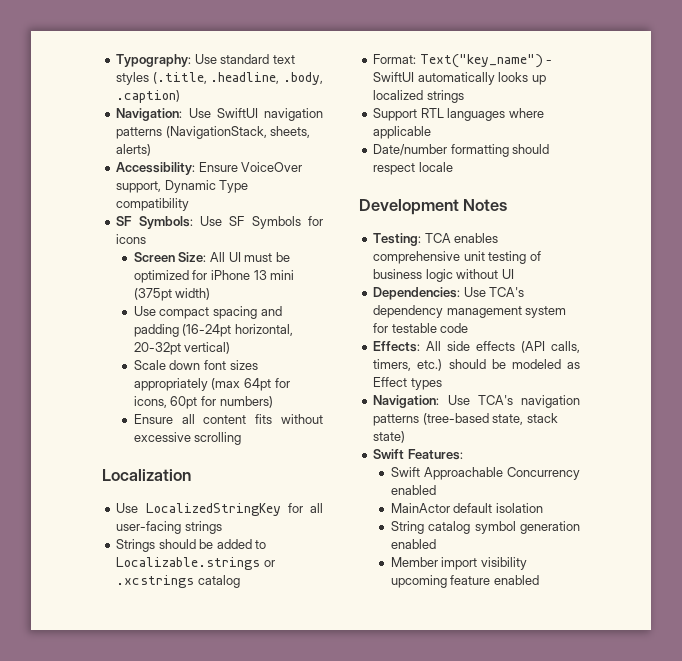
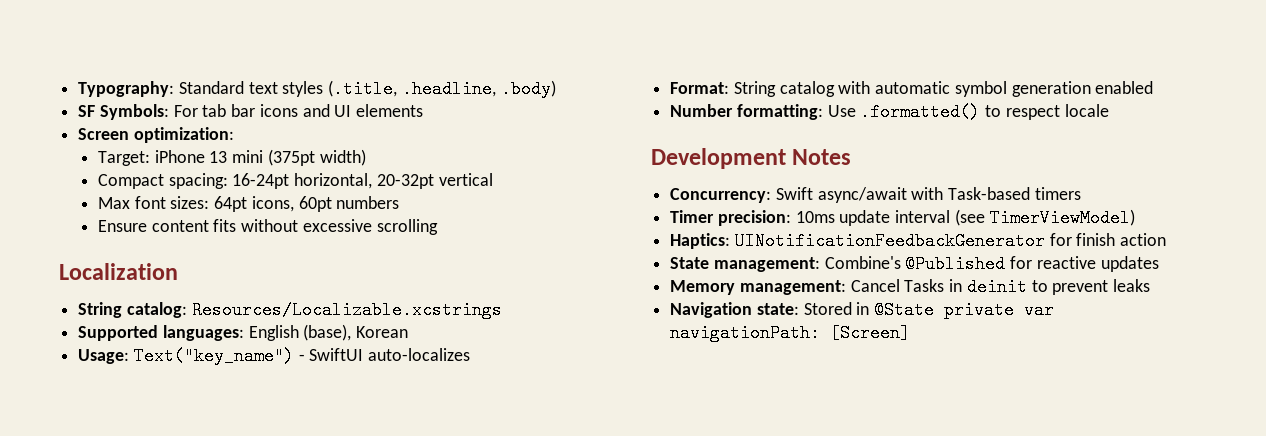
- Typography: Use standard text styles (.title, .headline, .body, .caption)
- Navigation: Use SwiftUI navigation patterns (NavigationStack, sheets, alerts)
- Accessibility: Ensure VoiceOver support, Dynamic Type compatibility
- SF Symbols: Use SF Symbols for icons
- Screen Size: All UI must be optimized for iPhone 13 mini (375pt width)
+ Typography: Standard text styles (.title, .headline, .body)
+ SF Symbols: For tab bar icons and UI elements
+ Screen optimization:
+ Target: iPhone 13 mini (375pt width)
- Use compact spacing and padding (16-24pt horizontal, 20-32pt vertical)
- Scale down font sizes appropriately (max 64pt for icons, 60pt for numbers)
- Ensure all content fits without excessive scrolling
+ Compact spacing: 16-24pt horizontal, 20-32pt vertical
+ Max font sizes: 64pt icons, 60pt numbers
+ Ensure content fits without excessive scrolling
- Use LocalizedStringKey for all user-facing strings
- Strings should be added to Localizable.strings or .xcstrings catalog
- Format: Text("key_name") - SwiftUI automatically looks up localized strings
- Support RTL languages where applicable
- Date/number formatting should respect locale
+ String catalog: Resources/Localizable.xcstrings
+ Supported languages: English (base), Korean
+ Usage: Text("key_name") - SwiftUI auto-localizes
+ Format: String catalog with automatic symbol generation enabled
+ Number formatting: Use .formatted() to respect locale
  Development Notes
- Testing: TCA enables comprehensive unit testing of business logic without UI
- Dependencies: Use TCA's dependency management system for testable code
- Effects: All side effects (API calls, timers, etc.) should be modeled as Effect types
- Navigation: Use TCA's navigation patterns (tree-based state, stack state)
- Swift Features:
- Swift Approachable Concurrency enabled
- MainActor default isolation
- String catalog symbol generation enabled
- Member import visibility upcoming feature enabled
+ Concurrency: Swift async/await with Task-based timers
+ Timer precision: 10ms update interval (see TimerViewModel)
+ Haptics: UINotificationFeedbackGenerator for finish action
+ State management: Combine's @Published for reactive updates
+ Memory management: Cancel Tasks in deinit to prevent leaks
+ Navigation state: Stored in @State private var navigationPath: [Screen]

